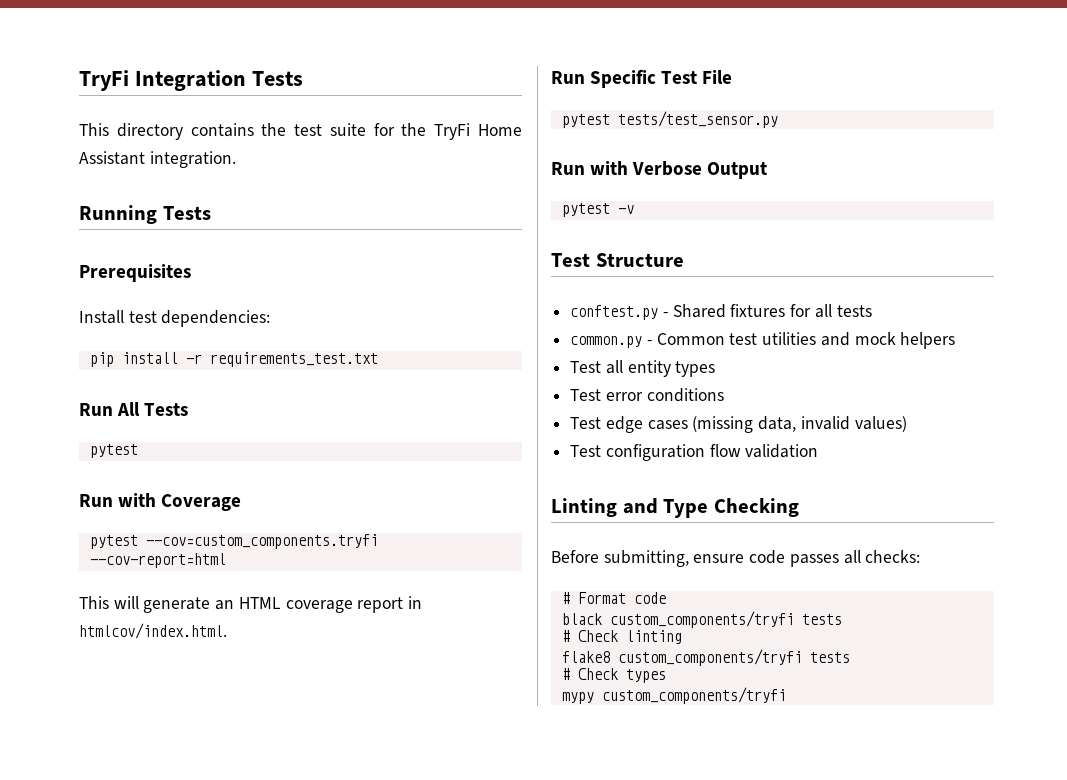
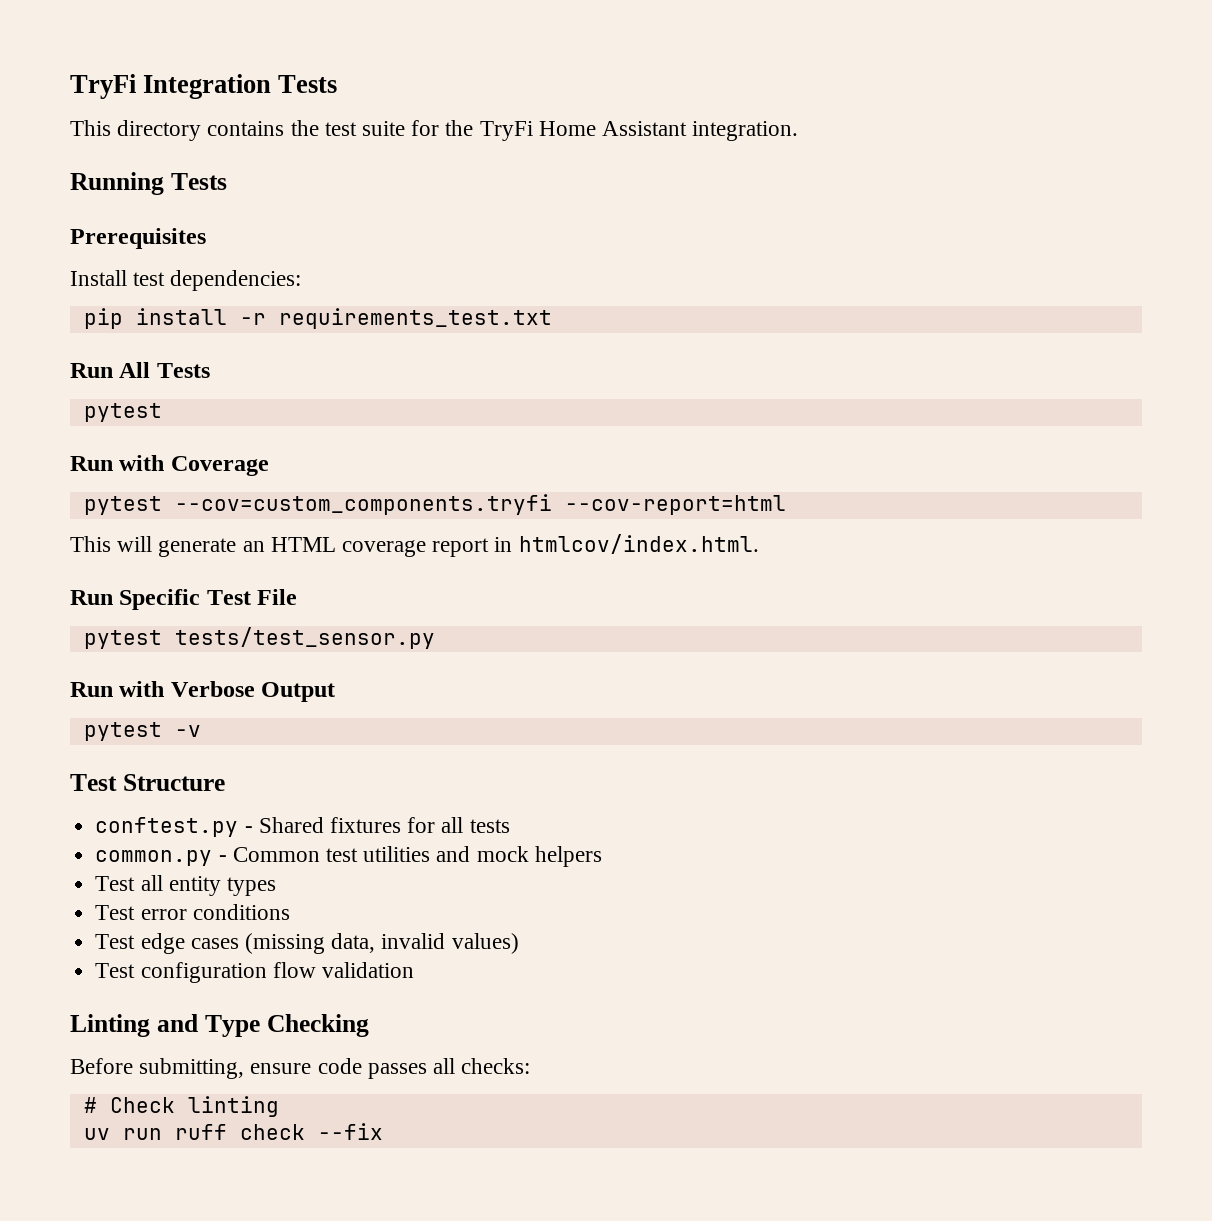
- # Format code
- black custom_components/tryfi tests
  # Check linting
- flake8 custom_components/tryfi tests
- # Check types
- mypy custom_components/tryfi
+ uv run ruff check --fix

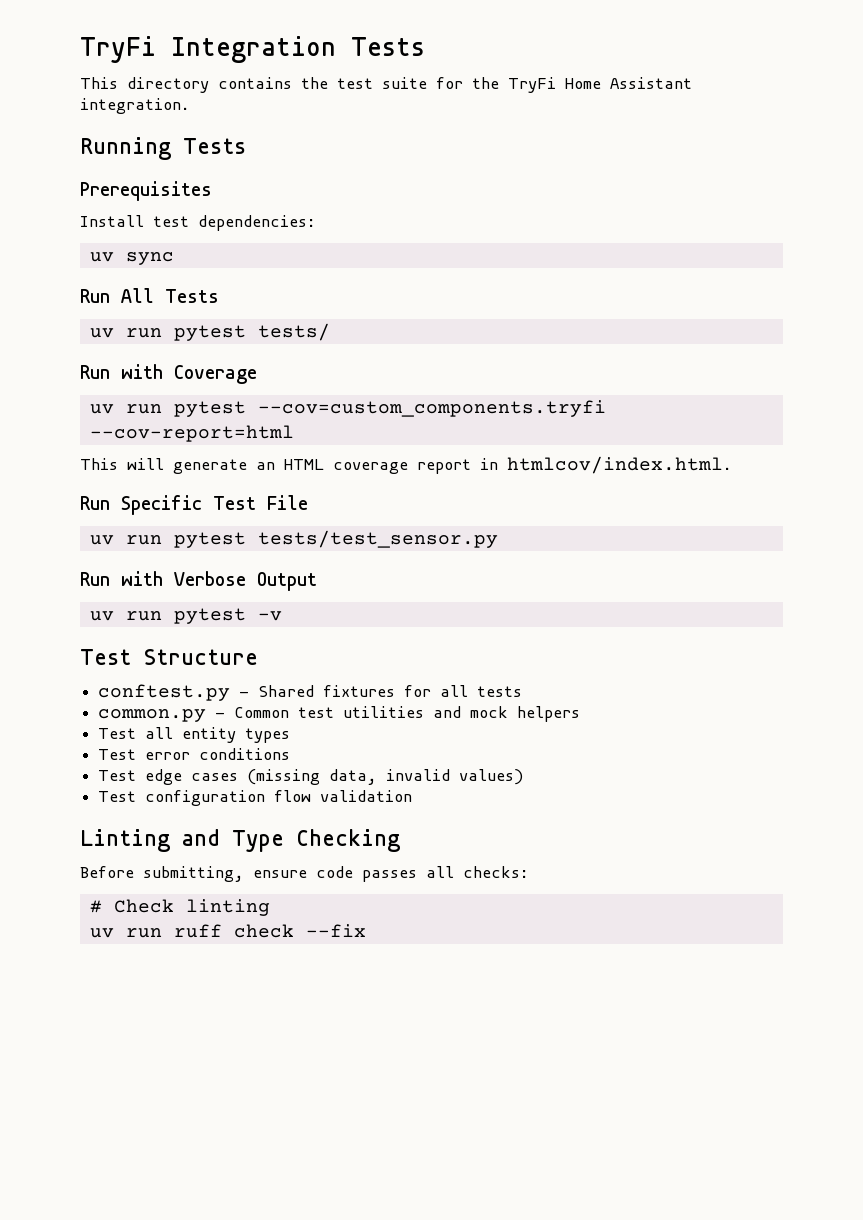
- pip install -r requirements_test.txt
+ uv sync
  Run All Tests
- pytest
+ uv run pytest tests/
- pytest --cov=custom_components.tryfi --cov-report=html
+ uv run pytest --cov=custom_components.tryfi --cov-report=html
- pytest tests/test_sensor.py
+ uv run pytest tests/test_sensor.py
- pytest -v
+ uv run pytest -v

